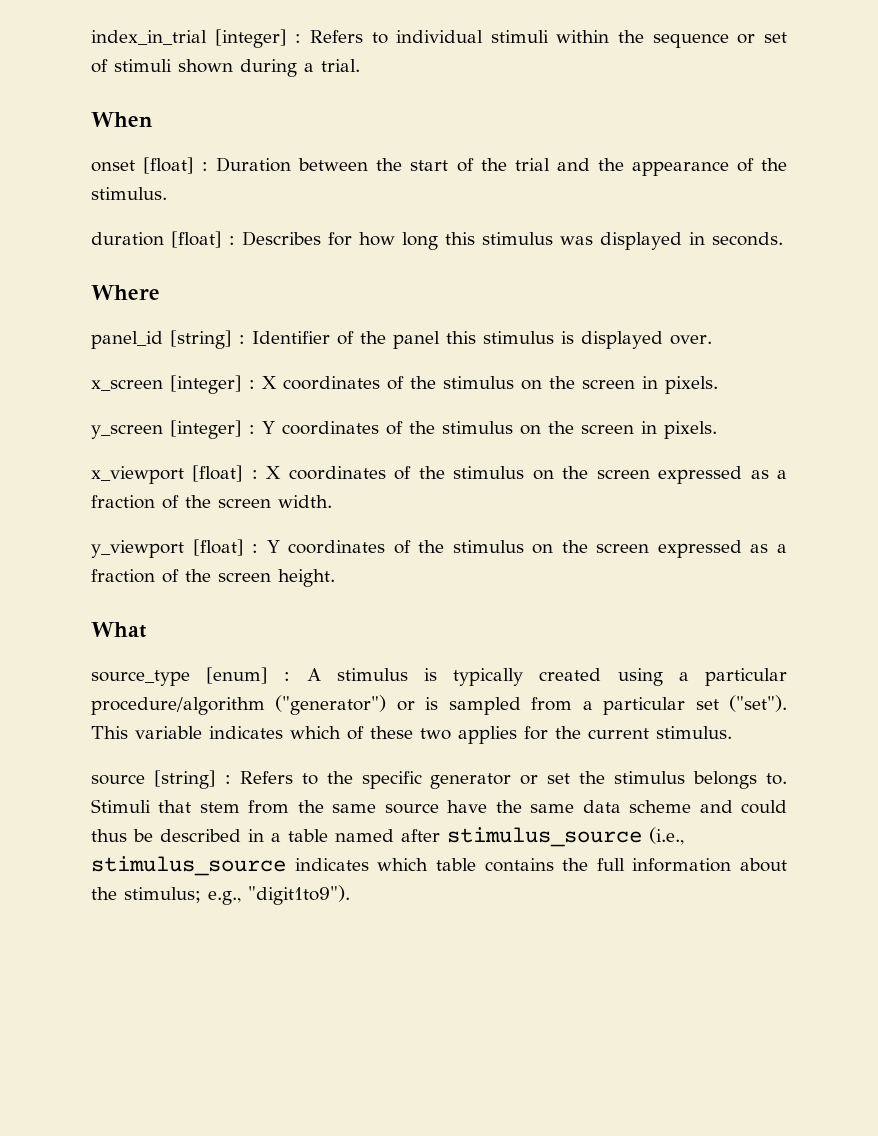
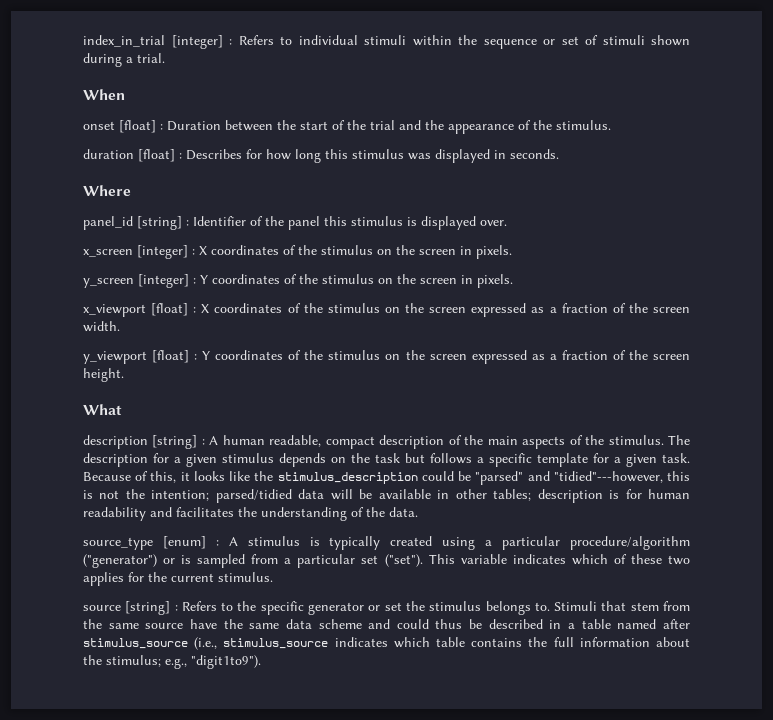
+ description [string] : A human readable, compact description of the main aspects of the stimulus. The description for a given stimulus depends on the task but follows a specific template for a given task. Because of this, it looks like the stimulus_description could be "parsed" and "tidied"---however, this is not the intention; parsed/tidied data will be available in other tables; description is for human readability and facilitates the understanding of the data.

